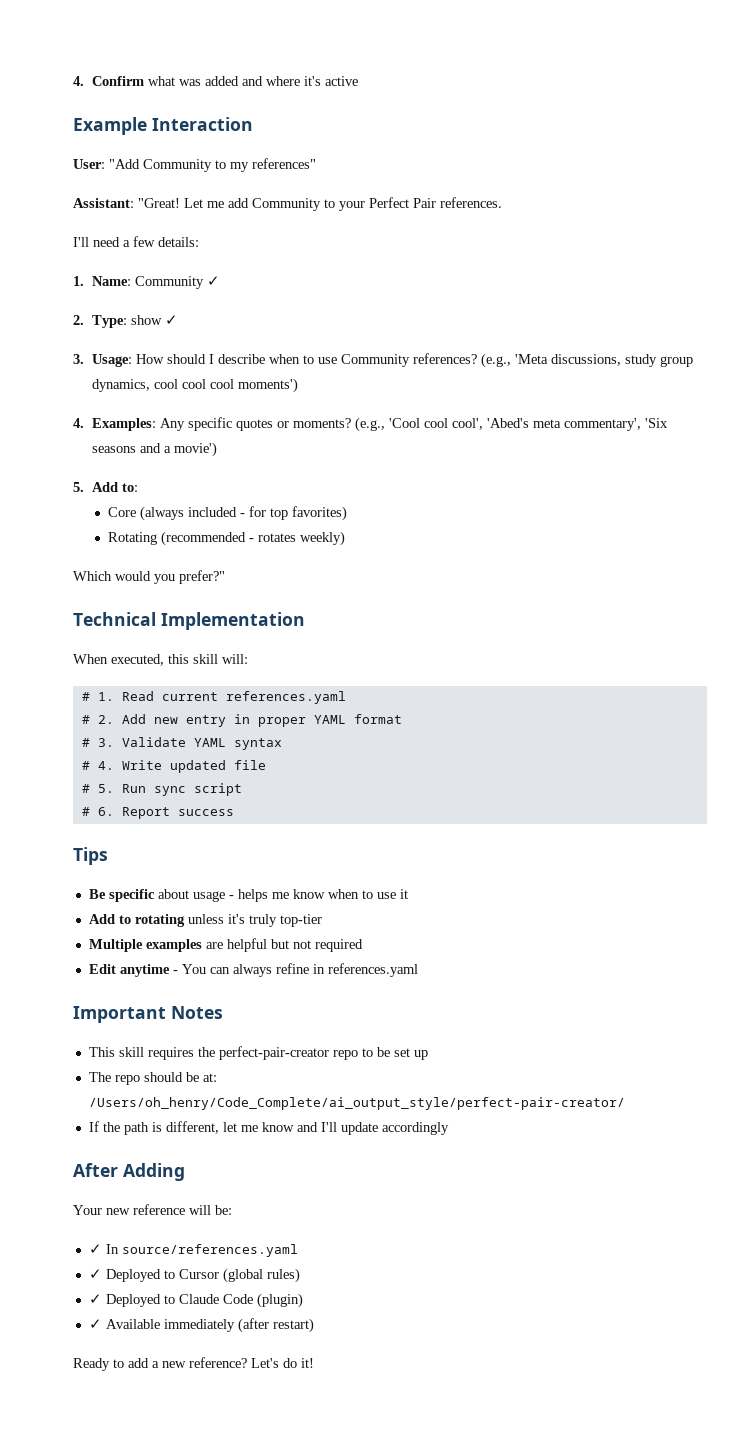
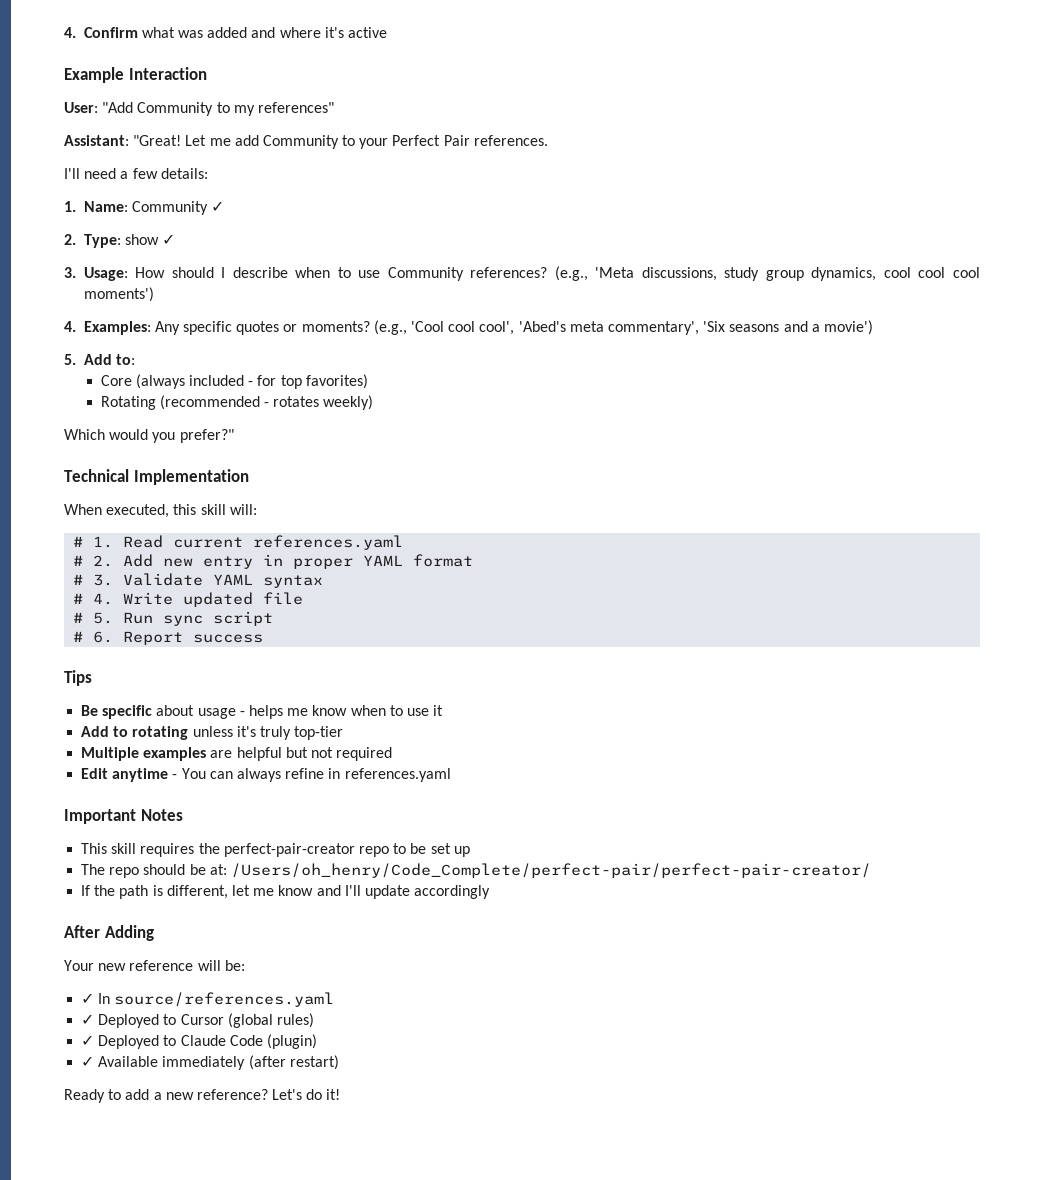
- The repo should be at: /Users/oh_henry/Code_Complete/ai_output_style/perfect-pair-creator/
+ The repo should be at: /Users/oh_henry/Code_Complete/perfect-pair/perfect-pair-creator/

